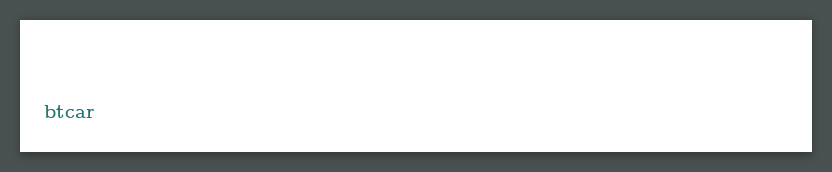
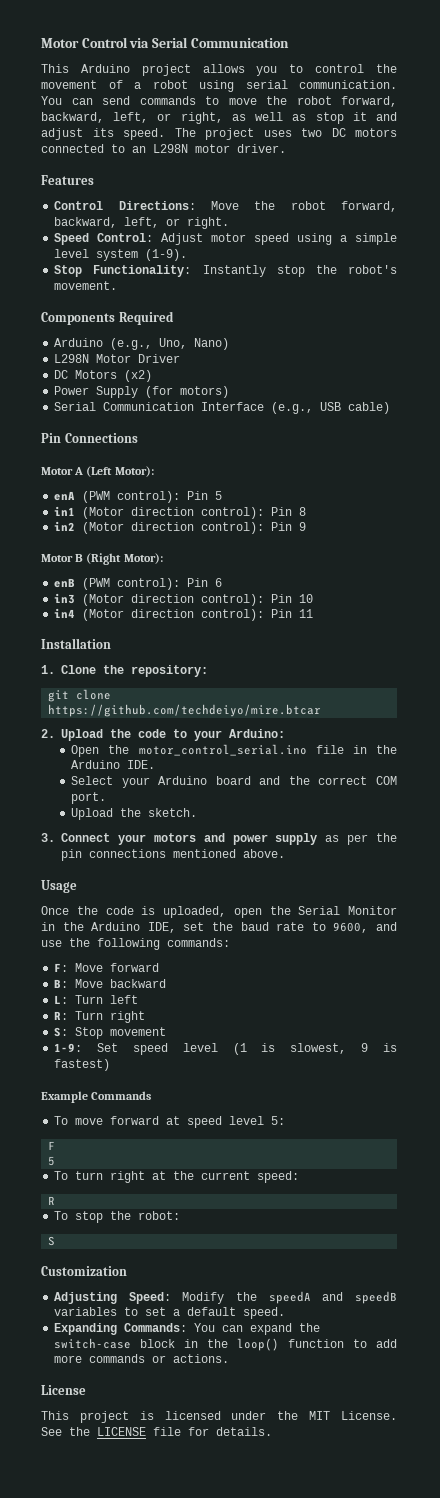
- btcar
+ Motor Control via Serial Communication
+ This Arduino project allows you to control the movement of a robot using serial communication. You can send commands to move the robot forward, backward, left, or right, as well as stop it and adjust its speed. The project uses two DC motors connected to an L298N motor driver.
+ Features
+ Control Directions: Move the robot forward, backward, left, or right.
+ Speed Control: Adjust motor speed using a simple level system (1-9).
+ Stop Functionality: Instantly stop the robot's movement.
+ Components Required
+ Arduino (e.g., Uno, Nano)
+ L298N Motor Driver
+ DC Motors (x2)
+ Power Supply (for motors)
+ Serial Communication Interface (e.g., USB cable)
+ Pin Connections
+ Motor A (Left Motor):
+ enA (PWM control): Pin 5
+ in1 (Motor direction control): Pin 8
+ in2 (Motor direction control): Pin 9
+ Motor B (Right Motor):
+ enB (PWM control): Pin 6
+ in3 (Motor direction control): Pin 10
+ in4 (Motor direction control): Pin 11
+ Installation
+ 1. Clone the repository:
+ git clone https://github.com/techdeiyo/mire.btcar
+ 2. Upload the code to your Arduino:
+ Open the motor_control_serial.ino file in the Arduino IDE.
+ Select your Arduino board and the correct COM port.
+ Upload the sketch.
+ 3. Connect your motors and power supply as per the pin connections mentioned above.
+ Usage
+ Once the code is uploaded, open the Serial Monitor in the Arduino IDE, set the baud rate to 9600, and use the following commands:
+ F: Move forward
+ B: Move backward
+ L: Turn left
+ R: Turn right
+ S: Stop movement
+ 1-9: Set speed level (1 is slowest, 9 is fastest)
+ Example Commands
+ To move forward at speed level 5:
+ F
+ 5
+ To turn right at the current speed:
+ R
+ To stop the robot:
+ S
+ Customization
+ Adjusting Speed: Modify the speedA and speedB variables to set a default speed.
+ Expanding Commands: You can expand the switch-case block in the loop() function to add more commands or actions.
+ License
+ This project is licensed under the MIT License. See the LICENSE file for details.

